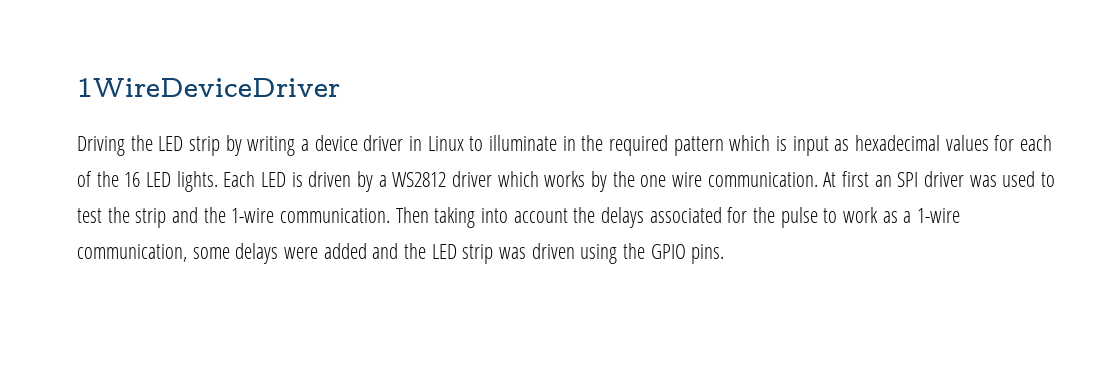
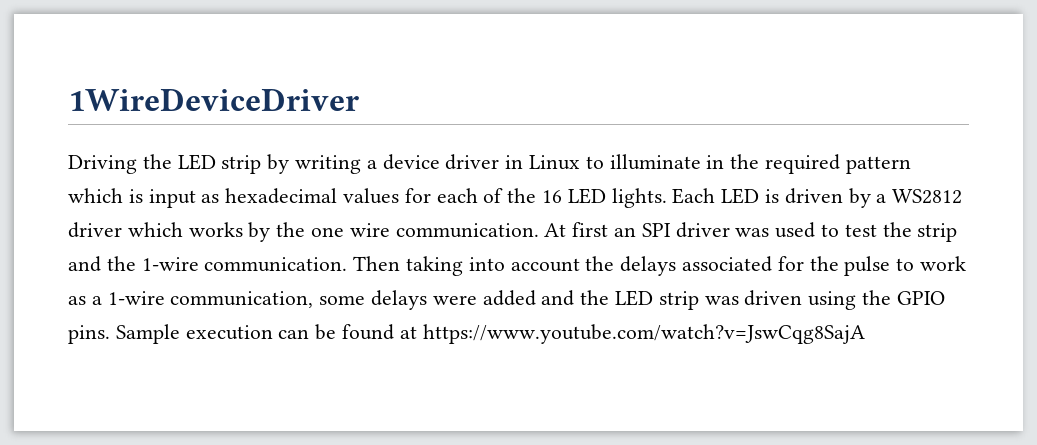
+ Sample execution can be found at https://www.youtube.com/watch?v=JswCqg8SajA

